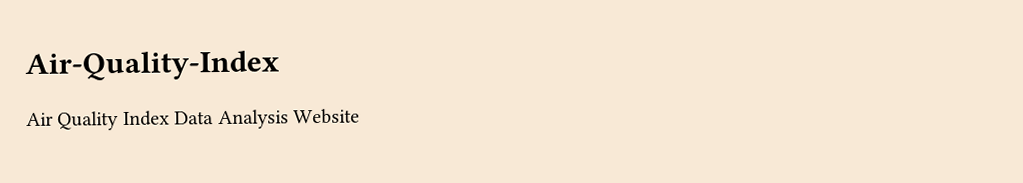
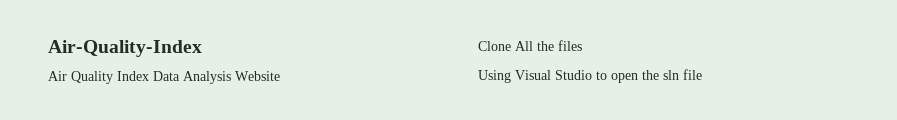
+ Clone All the files
+ Using Visual Studio to open the sln file

